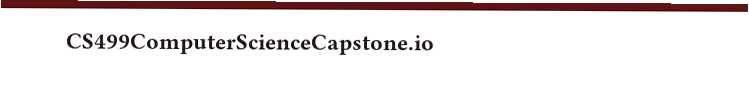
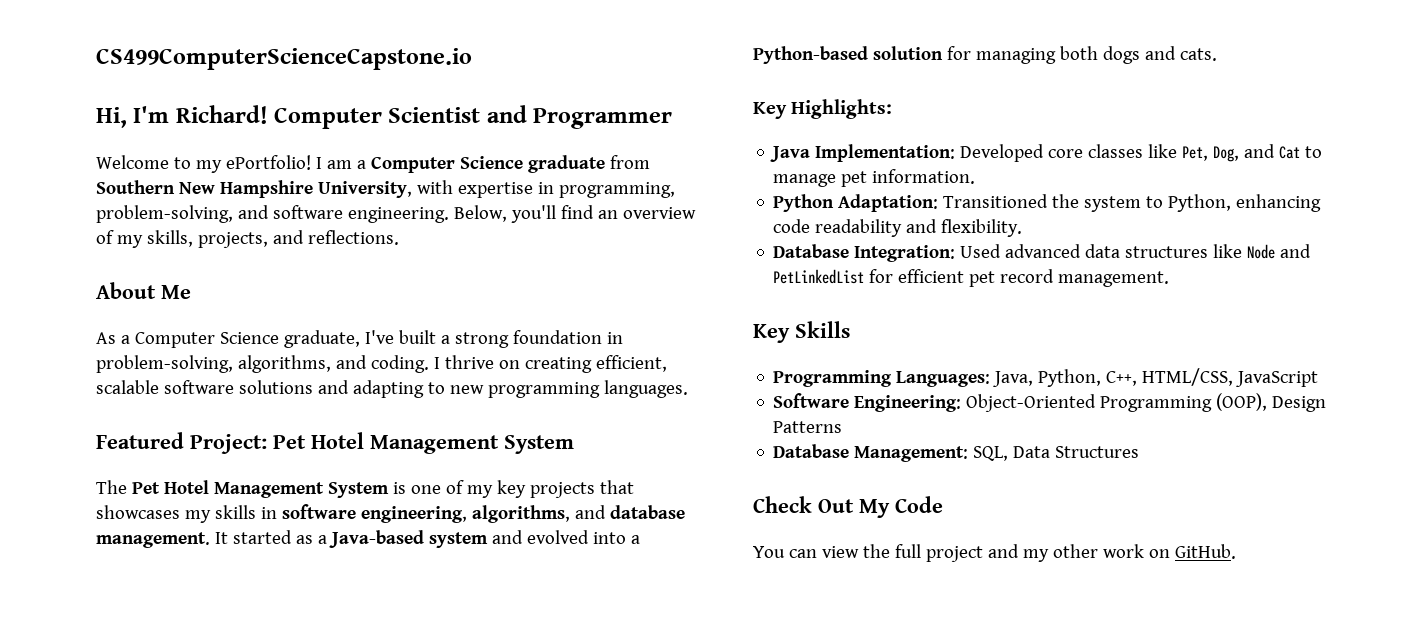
+ Hi, I'm Richard! Computer Scientist and Programmer
+ Welcome to my ePortfolio! I am a Computer Science graduate from Southern New Hampshire University, with expertise in programming, problem-solving, and software engineering. Below, you'll find an overview of my skills, projects, and reflections.
+ About Me
+ As a Computer Science graduate, I've built a strong foundation in problem-solving, algorithms, and coding. I thrive on creating efficient, scalable software solutions and adapting to new programming languages.
+ Featured Project: Pet Hotel Management System
+ The Pet Hotel Management System is one of my key projects that showcases my skills in software engineering, algorithms, and database management. It started as a Java-based system and evolved into a Python-based solution for managing both dogs and cats.
+ Key Highlights:
+ Java Implementation: Developed core classes like Pet, Dog, and Cat to manage pet information.
+ Python Adaptation: Transitioned the system to Python, enhancing code readability and flexibility.
+ Database Integration: Used advanced data structures like Node and PetLinkedList for efficient pet record management.
+ Key Skills
+ Programming Languages: Java, Python, C++, HTML/CSS, JavaScript
+ Software Engineering: Object-Oriented Programming (OOP), Design Patterns
+ Database Management: SQL, Data Structures
+ Check Out My Code
+ You can view the full project and my other work on GitHub.

